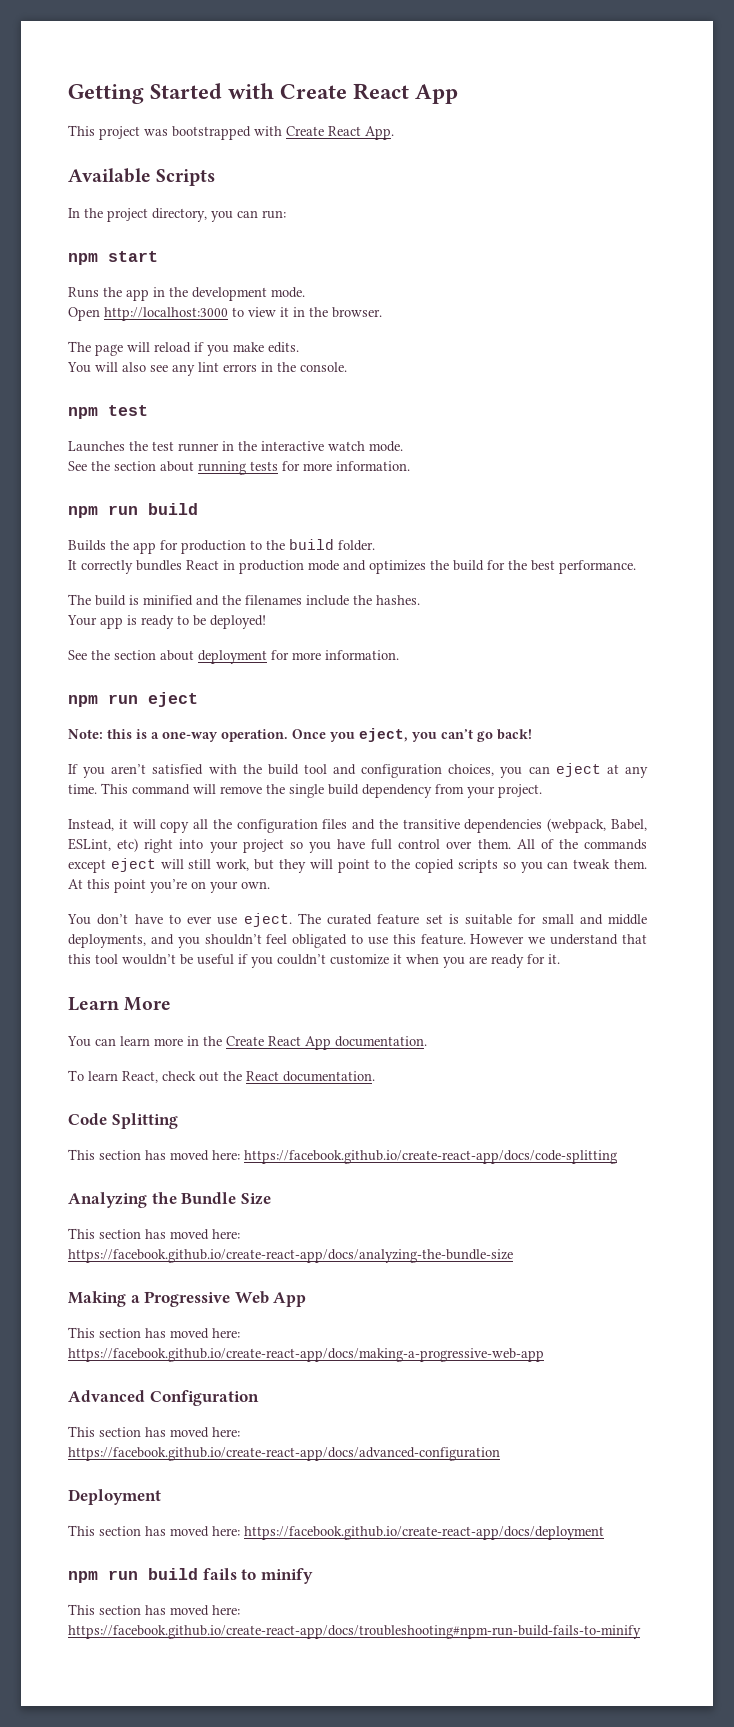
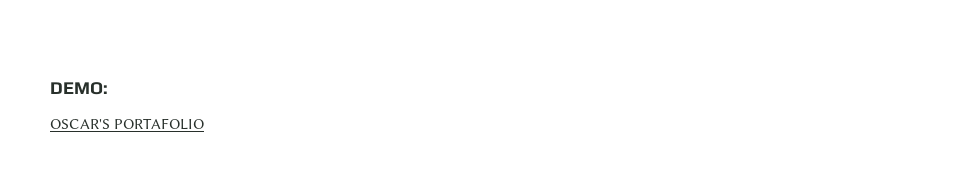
- Getting Started with Create React App
- This project was bootstrapped with Create React App.
- Available Scripts
- In the project directory, you can run:
- npm start
- Runs the app in the development mode.
- Open http://localhost:3000 to view it in the browser.
- The page will reload if you make edits.
- You will also see any lint errors in the console.
- npm test
- Launches the test runner in the interactive watch mode.
- See the section about running tests for more information.
- npm run build
- Builds the app for production to the build folder.
- It correctly bundles React in production mode and optimizes the build for the best performance.
- The build is minified and the filenames include the hashes.
- Your app is ready to be deployed!
- See the section about deployment for more information.
- npm run eject
- Note: this is a one-way operation. Once you eject, you can’t go back!
- If you aren’t satisfied with the build tool and configuration choices, you can eject at any time. This command will remove the single build dependency from your project.
- Instead, it will copy all the configuration files and the transitive dependencies (webpack, Babel, ESLint, etc) right into your project so you have full control over them. All of the commands except eject will still work, but they will point to the copied scripts so you can tweak them. At this point you’re on your own.
- You don’t have to ever use eject. The curated feature set is suitable for small and middle deployments, and you shouldn’t feel obligated to use this feature. However we understand that this tool wouldn’t be useful if you couldn’t customize it when you are ready for it.
- Learn More
- You can learn more in the Create React App documentation.
- To learn React, check out the React documentation.
- Code Splitting
- This section has moved here: https://facebook.github.io/create-react-app/docs/code-splitting
- Analyzing the Bundle Size
- This section has moved here: https://facebook.github.io/create-react-app/docs/analyzing-the-bundle-size
- Making a Progressive Web App
- This section has moved here: https://facebook.github.io/create-react-app/docs/making-a-progressive-web-app
- Advanced Configuration
- This section has moved here: https://facebook.github.io/create-react-app/docs/advanced-configuration
- Deployment
- This section has moved here: https://facebook.github.io/create-react-app/docs/deployment
- npm run build fails to minify
- This section has moved here: https://facebook.github.io/create-react-app/docs/troubleshooting#npm-run-build-fails-to-minify
+ DEMO:
+ OSCAR'S PORTAFOLIO

